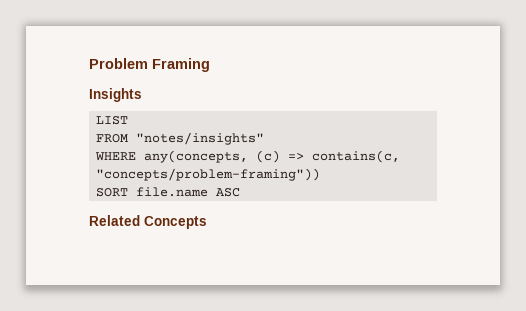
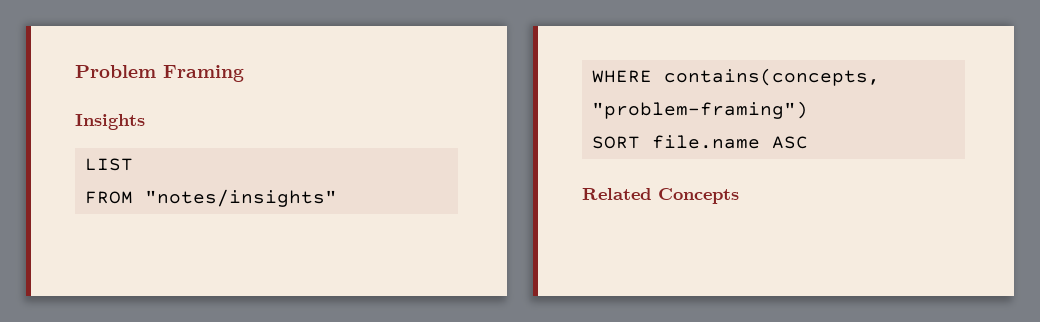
- WHERE any(concepts, (c) => contains(c, "concepts/problem-framing"))
+ WHERE contains(concepts, "problem-framing")

